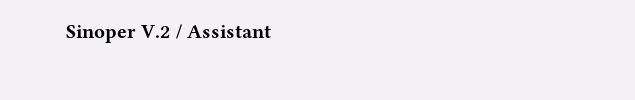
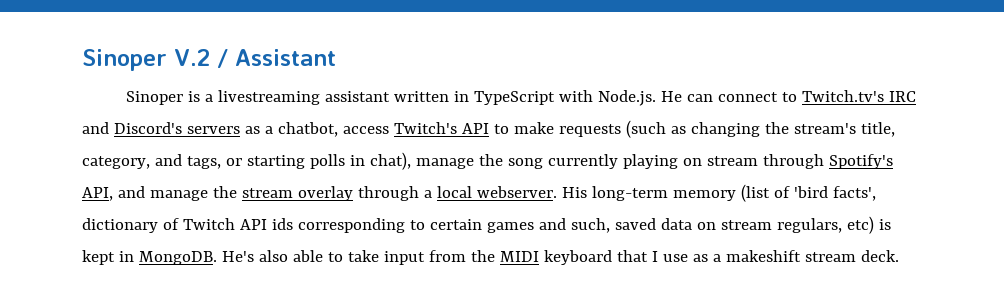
+ Sinoper is a livestreaming assistant written in TypeScript with Node.js. He can connect to Twitch.tv's IRC and Discord's servers as a chatbot, access Twitch's API to make requests (such as changing the stream's title, category, and tags, or starting polls in chat), manage the song currently playing on stream through Spotify's API, and manage the stream overlay through a local webserver. His long-term memory (list of 'bird facts', dictionary of Twitch API ids corresponding to certain games and such, saved data on stream regulars, etc) is kept in MongoDB. He's also able to take input from the MIDI keyboard that I use as a makeshift stream deck.

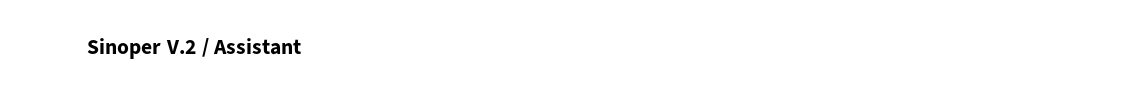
- Sinoper is a livestreaming assistant written in TypeScript with Node.js. He can connect to Twitch.tv's IRC and Discord's servers as a chatbot, access Twitch's API to make requests (such as changing the stream's title, category, and tags, or starting polls in chat), manage the song currently playing on stream through Spotify's API, and manage the stream overlay through a local webserver. His long-term memory (list of 'bird facts', dictionary of Twitch API ids corresponding to certain games and such, saved data on stream regulars, etc) is kept in MongoDB. He's also able to take input from the MIDI keyboard that I use as a makeshift stream deck.

